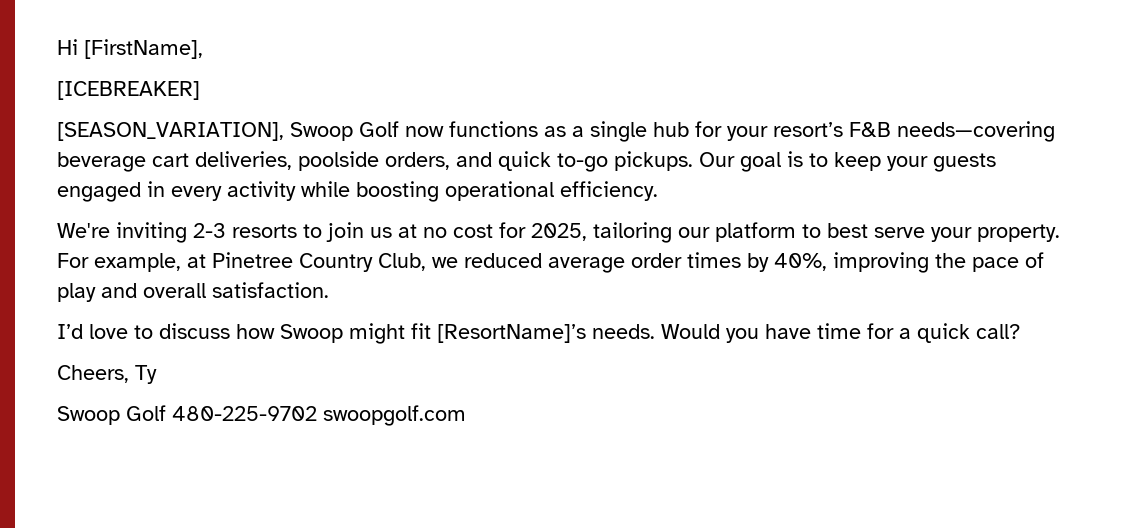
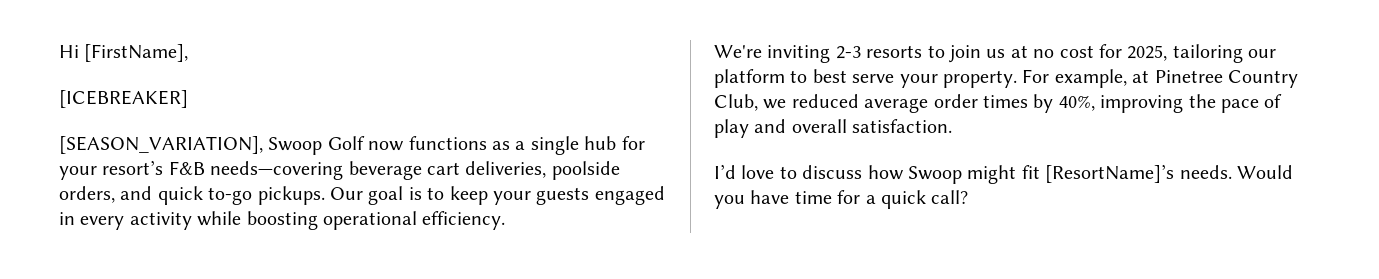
- Cheers, Ty
- Swoop Golf 480-225-9702 swoopgolf.com

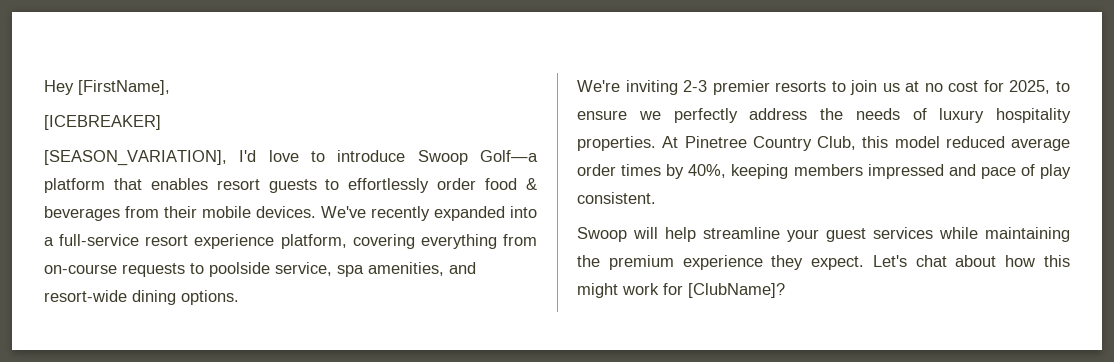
- Hi [FirstName],
+ Hey [FirstName],
- [SEASON_VARIATION], Swoop Golf now functions as a single hub for your resort’s F&B needs—covering beverage cart deliveries, poolside orders, and quick to-go pickups. Our goal is to keep your guests engaged in every activity while boosting operational efficiency.
+ [SEASON_VARIATION], I'd love to introduce Swoop Golf—a platform that enables resort guests to effortlessly order food & beverages from their mobile devices. We've recently expanded into a full-service resort experience platform, covering everything from on-course requests to poolside service, spa amenities, and resort-wide dining options.
- We're inviting 2-3 resorts to join us at no cost for 2025, tailoring our platform to best serve your property. For example, at Pinetree Country Club, we reduced average order times by 40%, improving the pace of play and overall satisfaction.
- I’d love to discuss how Swoop might fit [ResortName]’s needs. Would you have time for a quick call?
+ We're inviting 2-3 premier resorts to join us at no cost for 2025, to ensure we perfectly address the needs of luxury hospitality properties. At Pinetree Country Club, this model reduced average order times by 40%, keeping members impressed and pace of play consistent.
+ Swoop will help streamline your guest services while maintaining the premium experience they expect. Let's chat about how this might work for [ClubName]?

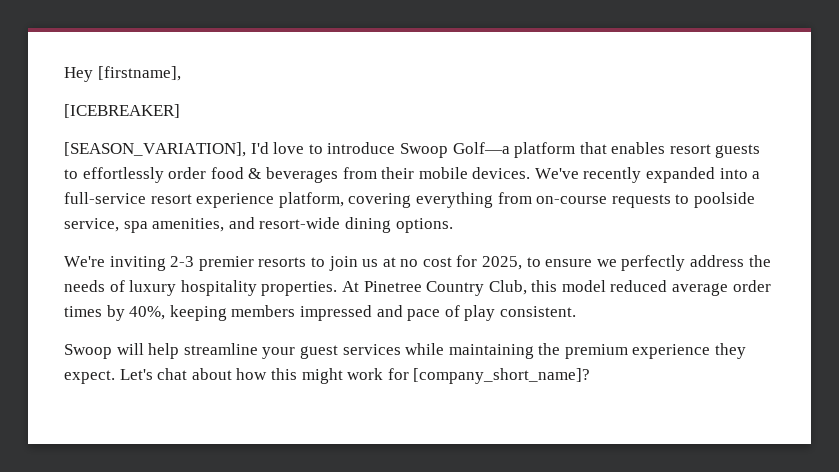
- Hey [FirstName],
+ Hey [firstname],
- Let's chat about how this might work for [ClubName]?
+ Let's chat about how this might work for [company_short_name]?

